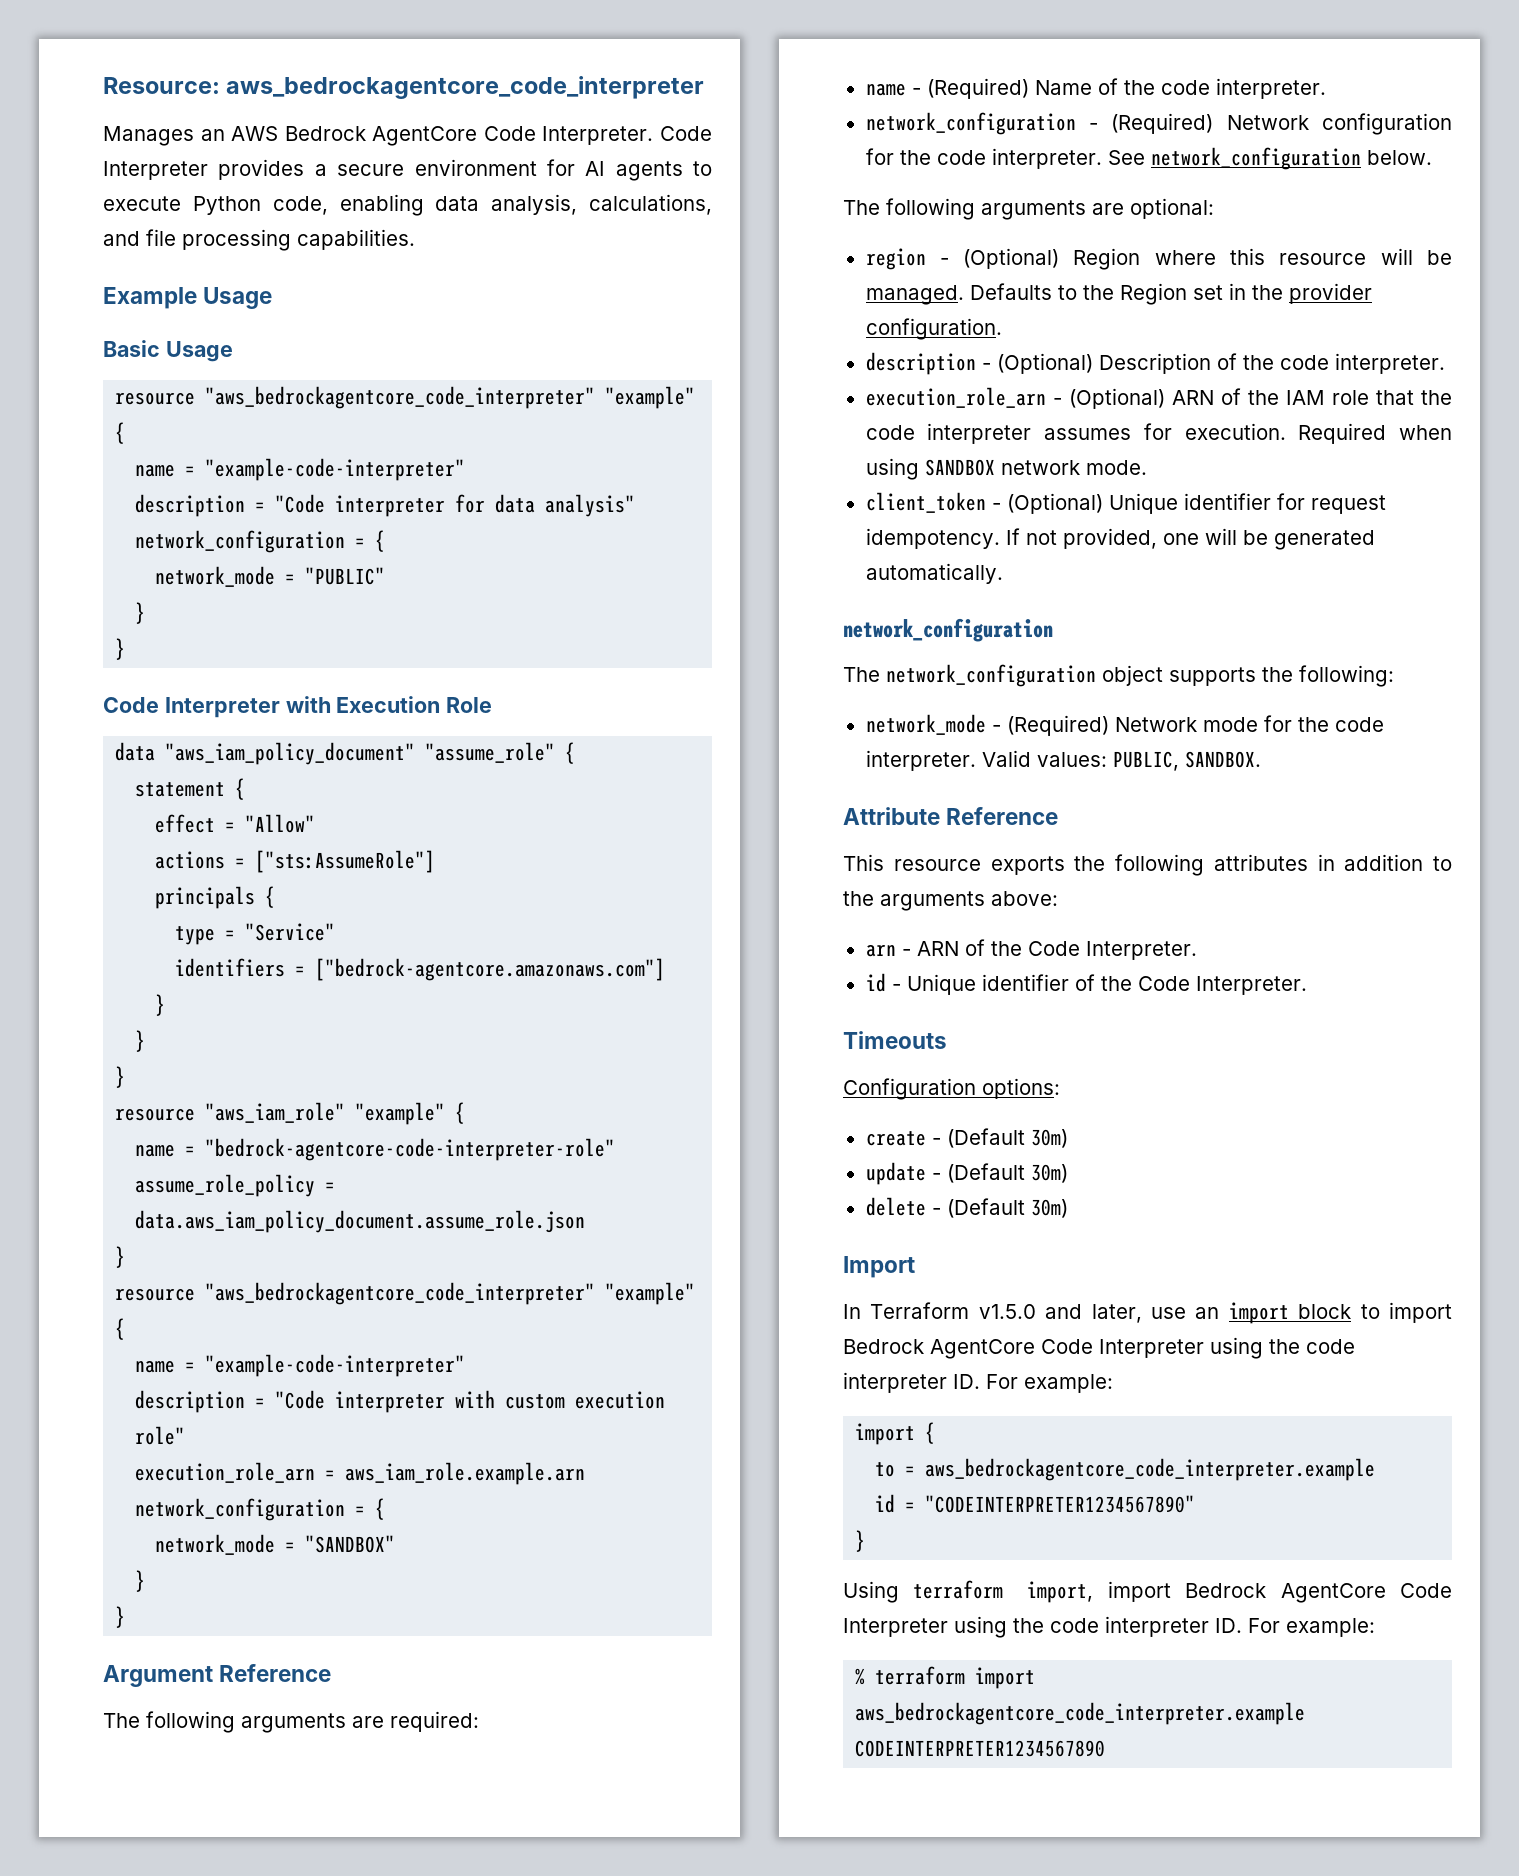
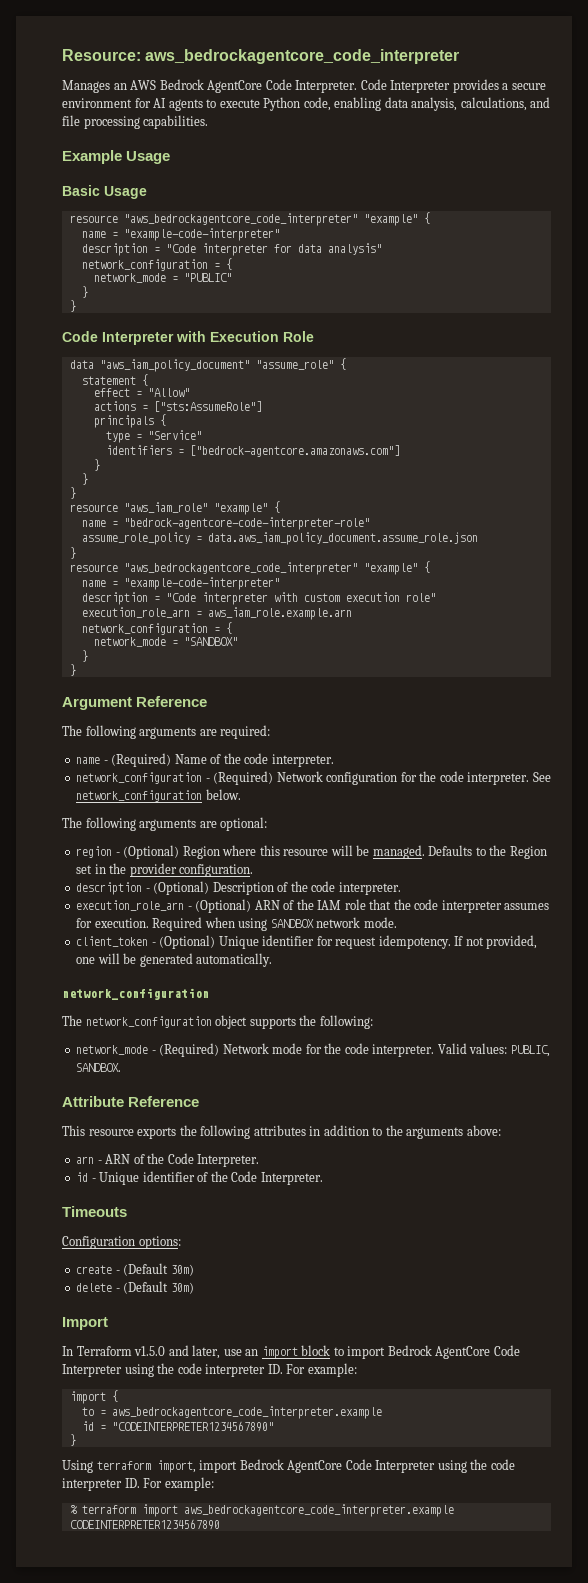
- update - (Default 30m)

